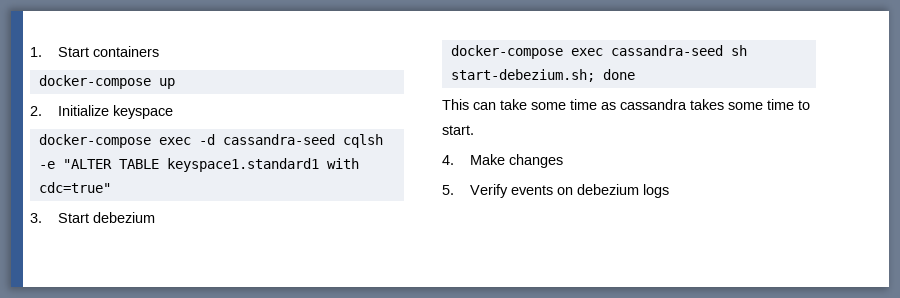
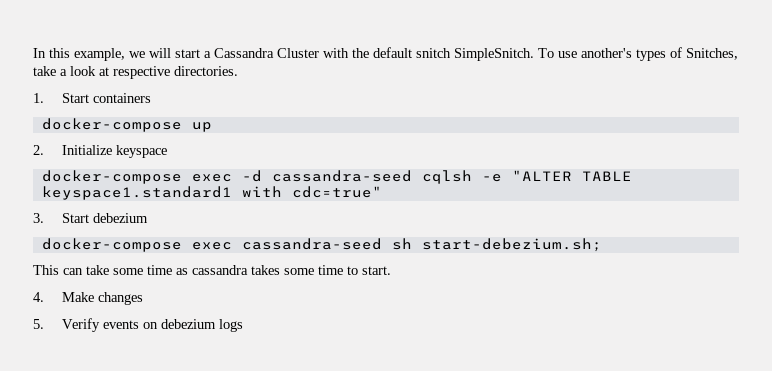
+ In this example, we will start a Cassandra Cluster with the default snitch SimpleSnitch. To use another's types of Snitches, take a look at respective directories.
- docker-compose exec cassandra-seed sh start-debezium.sh; done
+ docker-compose exec cassandra-seed sh start-debezium.sh;

